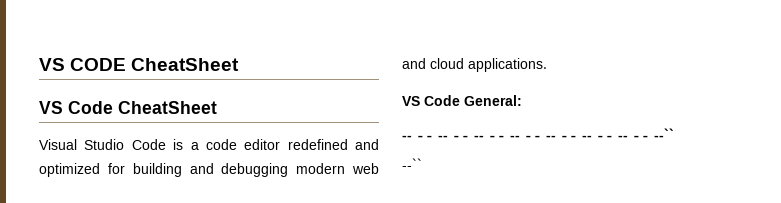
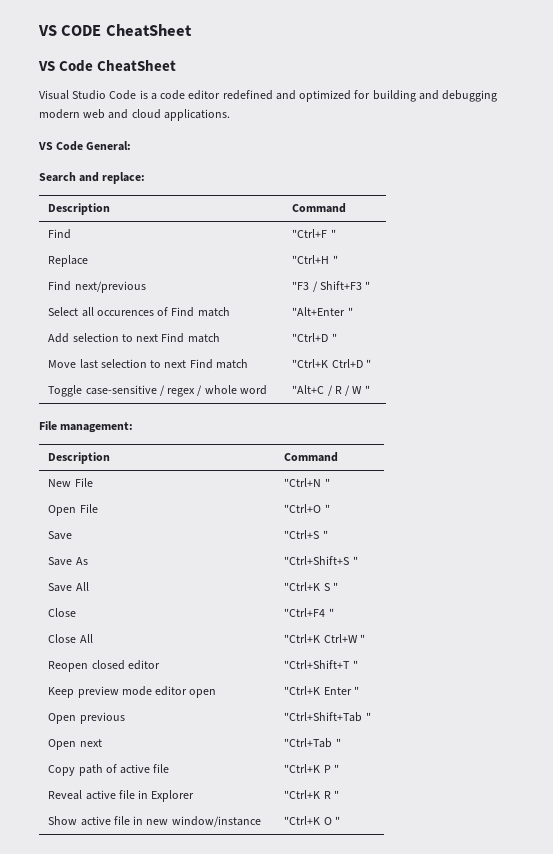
- -- -- -- -- -- -- -- -- -- -- -- -- -- -- --``
- --``
+ Search and replace:
+ Description | Command
+ Find | "Ctrl+F "
+ Replace | "Ctrl+H "
+ Find next/previous | "F3 / Shift+F3 "
+ Select all occurences of Find match | "Alt+Enter "
+ Add selection to next Find match | "Ctrl+D "
+ Move last selection to next Find match | "Ctrl+K Ctrl+D "
+ Toggle case-sensitive / regex / whole word | "Alt+C / R / W "
+ File management:
+ Description | Command
+ New File | "Ctrl+N "
+ Open File | "Ctrl+O "
+ Save | "Ctrl+S "
+ Save As | "Ctrl+Shift+S "
+ Save All | "Ctrl+K S "
+ Close | "Ctrl+F4 "
+ Close All | "Ctrl+K Ctrl+W "
+ Reopen closed editor | "Ctrl+Shift+T "
+ Keep preview mode editor open | "Ctrl+K Enter "
+ Open previous | "Ctrl+Shift+Tab "
+ Open next | "Ctrl+Tab "
+ Copy path of active file | "Ctrl+K P "
+ Reveal active file in Explorer | "Ctrl+K R "
+ Show active file in new window/instance | "Ctrl+K O "

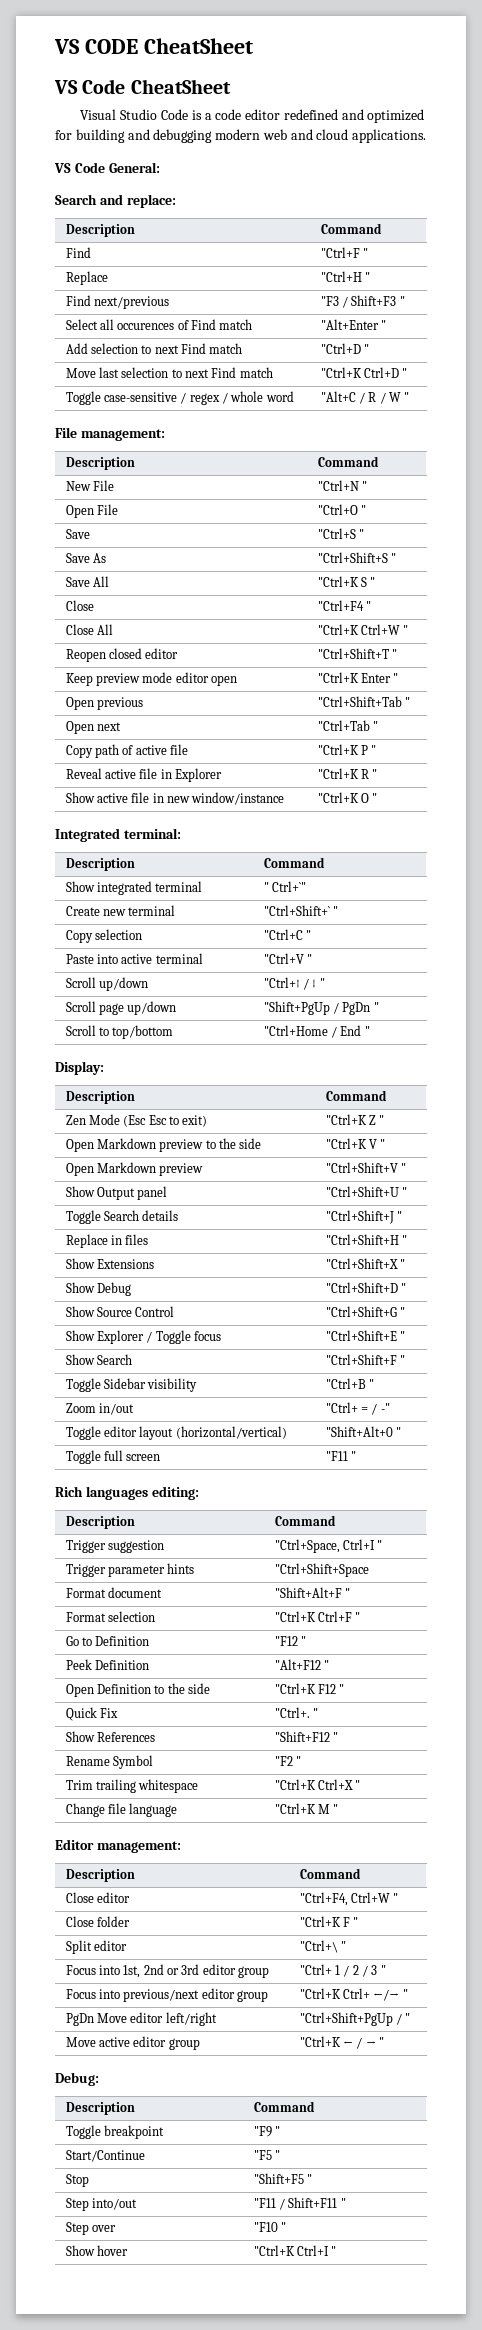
+ Integrated terminal:
+ Description | Command
+ Show integrated terminal | " Ctrl+`"
+ Create new terminal | "Ctrl+Shift+` "
+ Copy selection | "Ctrl+C "
+ Paste into active terminal | "Ctrl+V "
+ Scroll up/down | "Ctrl+↑ / ↓ "
+ Scroll page up/down | "Shift+PgUp / PgDn "
+ Scroll to top/bottom | "Ctrl+Home / End "
+ Display:
+ Description | Command
+ Zen Mode (Esc Esc to exit) | "Ctrl+K Z "
+ Open Markdown preview to the side | "Ctrl+K V "
+ Open Markdown preview | "Ctrl+Shift+V "
+ Show Output panel | "Ctrl+Shift+U "
+ Toggle Search details | "Ctrl+Shift+J "
+ Replace in files | "Ctrl+Shift+H "
+ Show Extensions | "Ctrl+Shift+X "
+ Show Debug | "Ctrl+Shift+D "
+ Show Source Control | "Ctrl+Shift+G "
+ Show Explorer / Toggle focus | "Ctrl+Shift+E "
+ Show Search | "Ctrl+Shift+F "
+ Toggle Sidebar visibility | "Ctrl+B "
+ Zoom in/out | "Ctrl+ = / -"
+ Toggle editor layout (horizontal/vertical) | "Shift+Alt+0 "
+ Toggle full screen | "F11 "
+ Rich languages editing:
+ Description | Command
+ Trigger suggestion | "Ctrl+Space, Ctrl+I "
+ Trigger parameter hints | "Ctrl+Shift+Space
+ Format document | "Shift+Alt+F "
+ Format selection | "Ctrl+K Ctrl+F "
+ Go to Definition | "F12 "
+ Peek Definition | "Alt+F12 "
+ Open Definition to the side | "Ctrl+K F12 "
+ Quick Fix | "Ctrl+. "
+ Show References | "Shift+F12 "
+ Rename Symbol | "F2 "
+ Trim trailing whitespace | "Ctrl+K Ctrl+X "
+ Change file language | "Ctrl+K M "
+ Editor management:
+ Description | Command
+ Close editor | "Ctrl+F4, Ctrl+W "
+ Close folder | "Ctrl+K F "
+ Split editor | "Ctrl+\ "
+ Focus into 1st, 2nd or 3rd editor group | "Ctrl+ 1 / 2 / 3 "
+ Focus into previous/next editor group | "Ctrl+K Ctrl+ ←/→ "
+ PgDn Move editor left/right | "Ctrl+Shift+PgUp / "
+ Move active editor group | "Ctrl+K ← / → "
+ Debug:
+ Description | Command
+ Toggle breakpoint | "F9 "
+ Start/Continue | "F5 "
+ Stop | "Shift+F5 "
+ Step into/out | "F11 / Shift+F11 "
+ Step over | "F10 "
+ Show hover | "Ctrl+K Ctrl+I "

